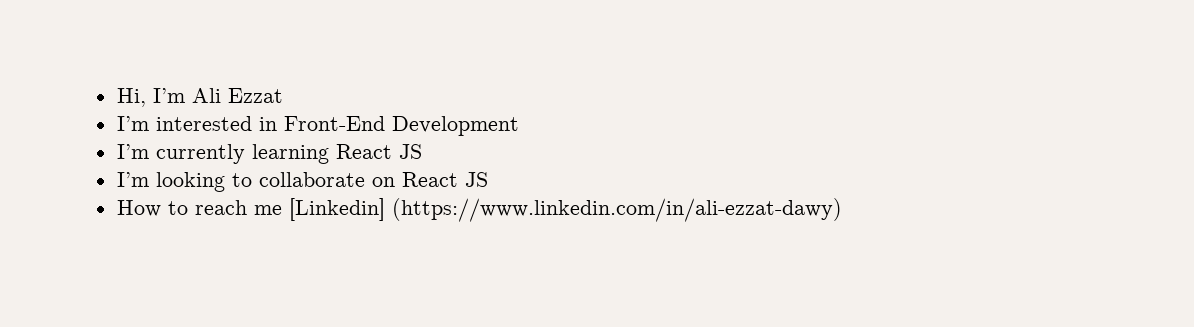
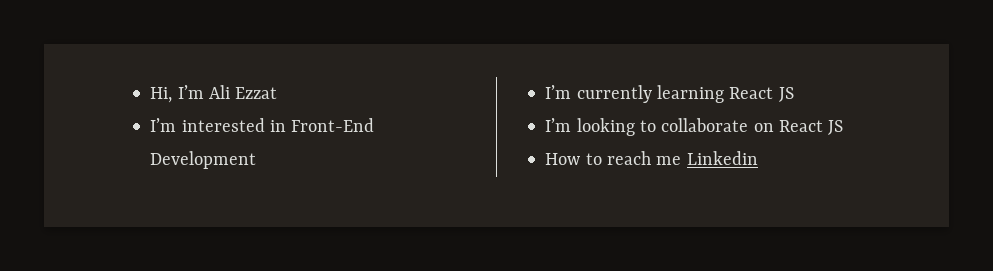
- How to reach me [Linkedin] (https://www.linkedin.com/in/ali-ezzat-dawy)
+ How to reach me Linkedin

